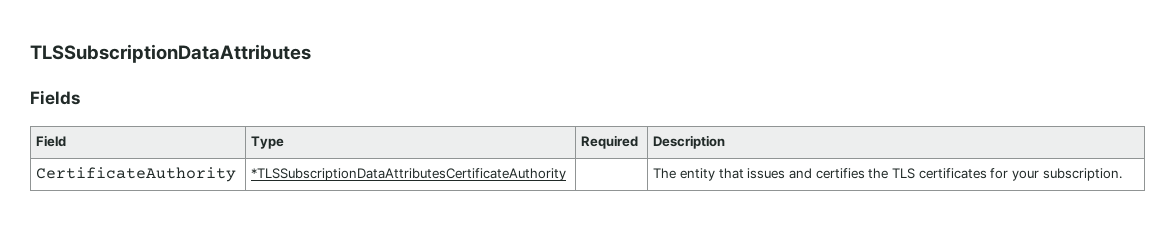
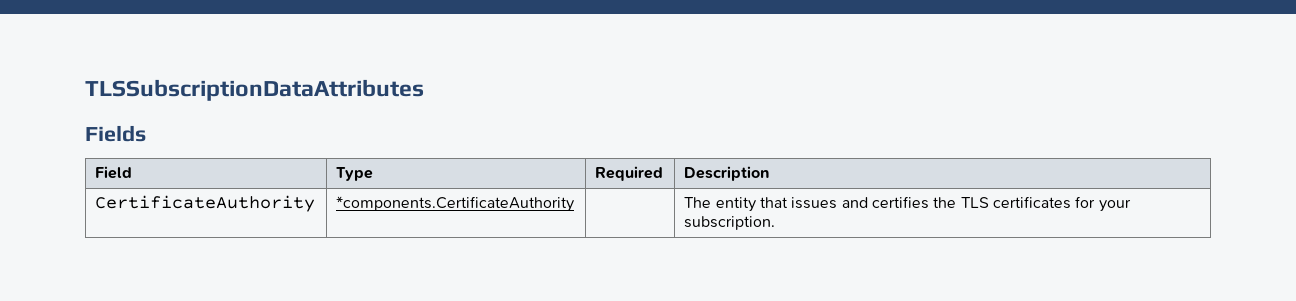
- CertificateAuthority | *TLSSubscriptionDataAttributesCertificateAuthority | | The entity that issues and certifies the TLS certificates for your subscription.
+ CertificateAuthority | *components.CertificateAuthority | | The entity that issues and certifies the TLS certificates for your subscription.

